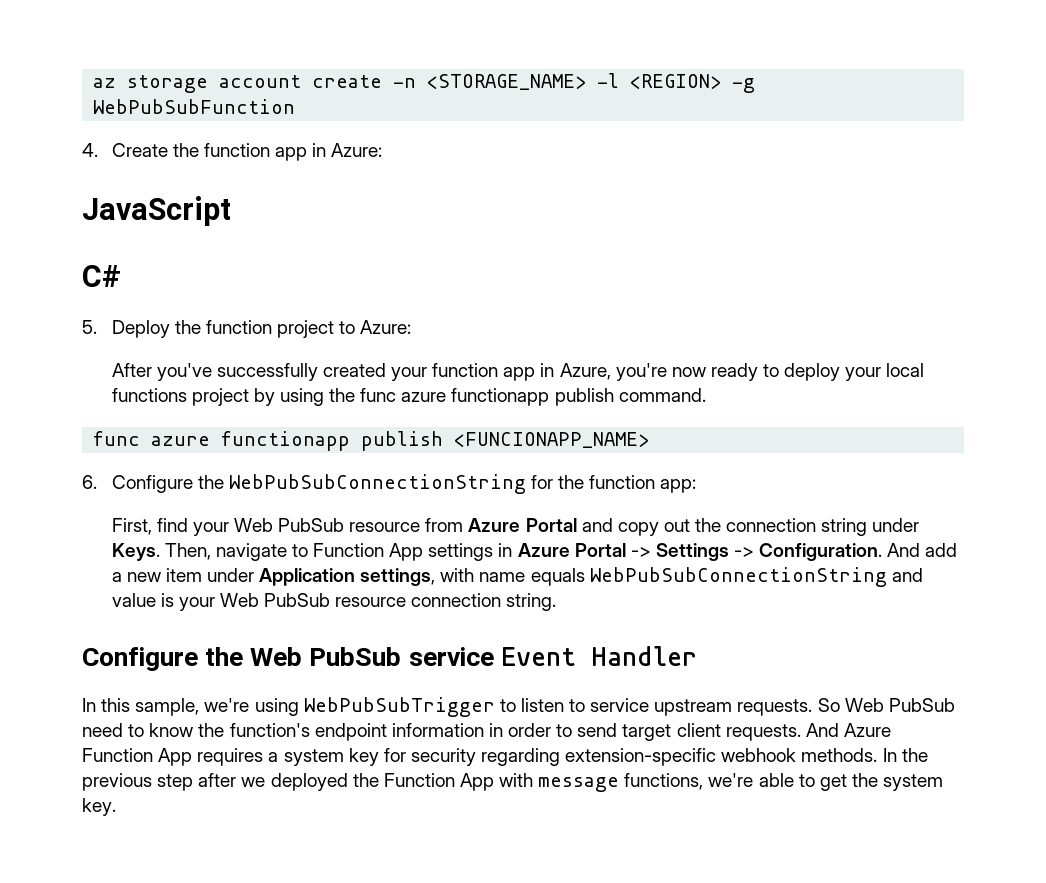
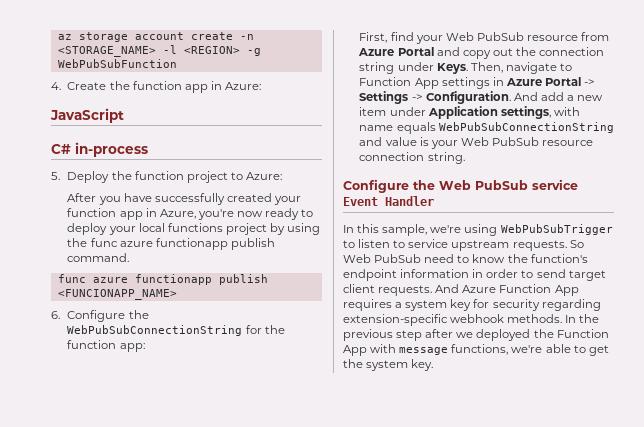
- C#
+ C# in-process
- After you've successfully created your function app in Azure, you're now ready to deploy your local functions project by using the func azure functionapp publish command.
+ After you have successfully created your function app in Azure, you're now ready to deploy your local functions project by using the func azure functionapp publish command.

